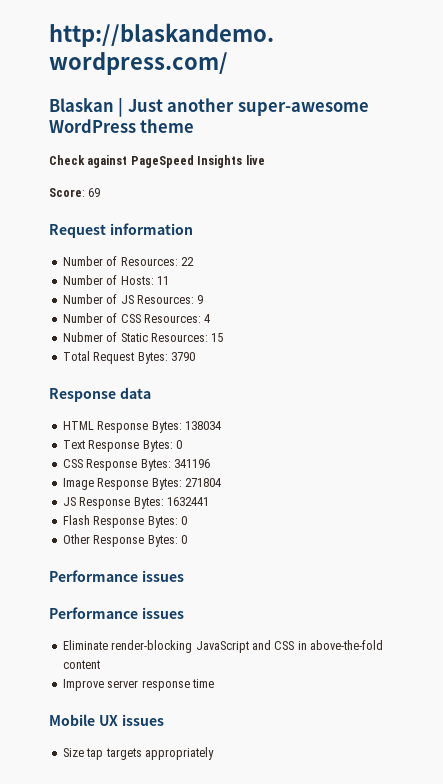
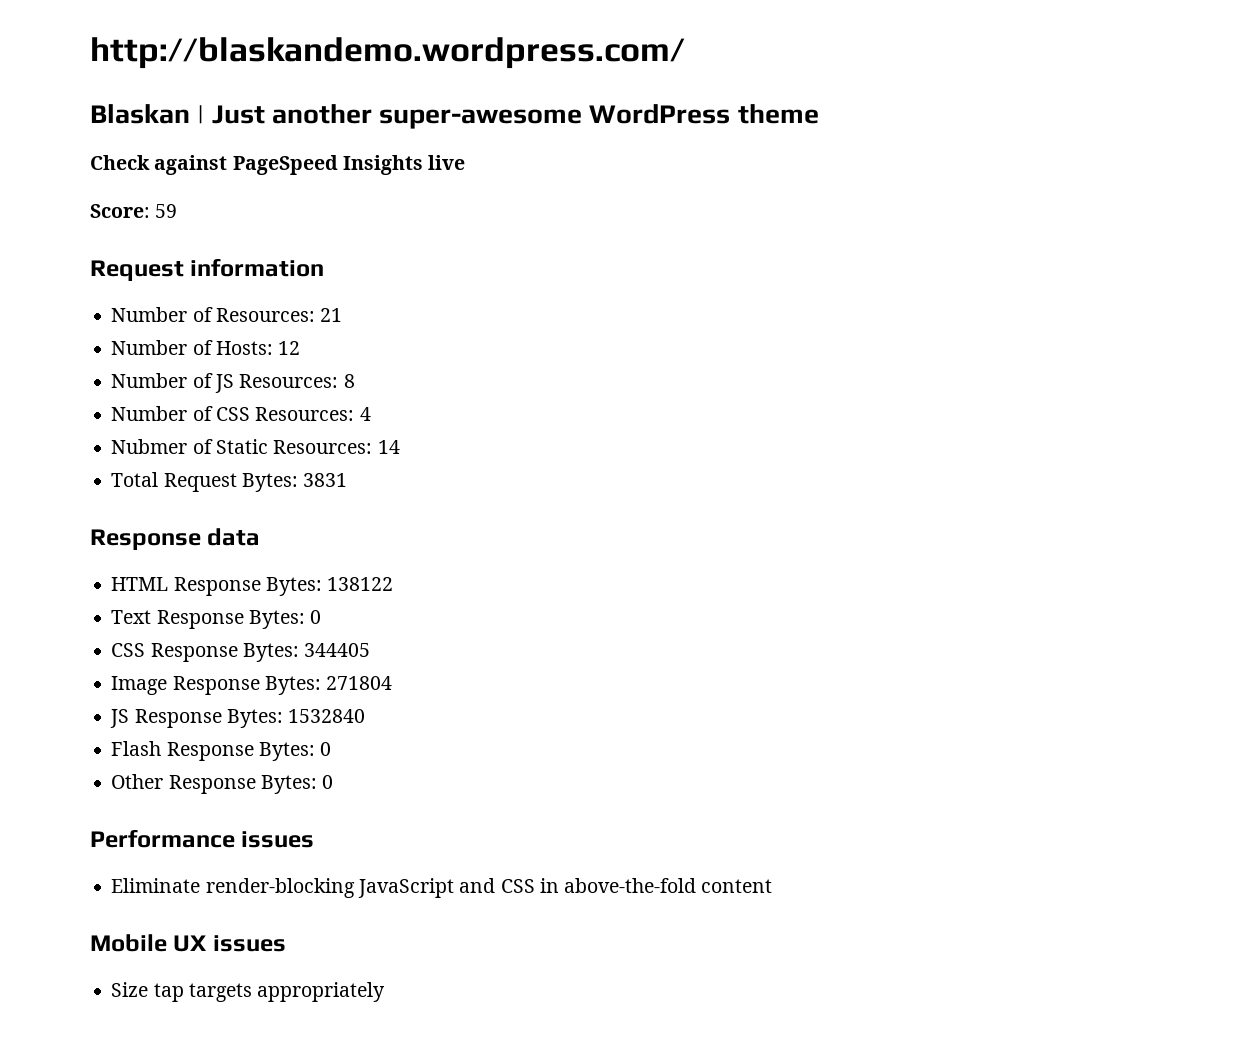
- Score: 69
+ Score: 59
- Number of Resources: 22
+ Number of Resources: 21
- Number of Hosts: 11
+ Number of Hosts: 12
- Number of JS Resources: 9
+ Number of JS Resources: 8
- Nubmer of Static Resources: 15
+ Nubmer of Static Resources: 14
- Total Request Bytes: 3790
+ Total Request Bytes: 3831
- HTML Response Bytes: 138034
+ HTML Response Bytes: 138122
- CSS Response Bytes: 341196
+ CSS Response Bytes: 344405
- JS Response Bytes: 1632441
+ JS Response Bytes: 1532840
  Other Response Bytes: 0
- Performance issues
- Improve server response time

